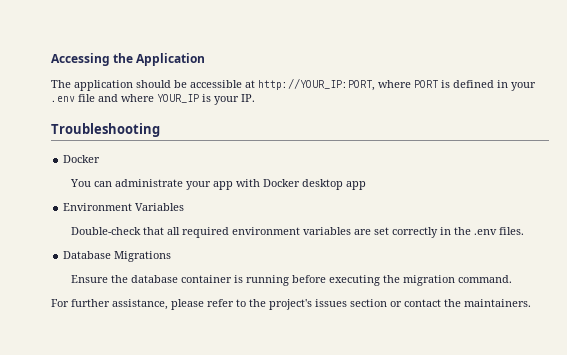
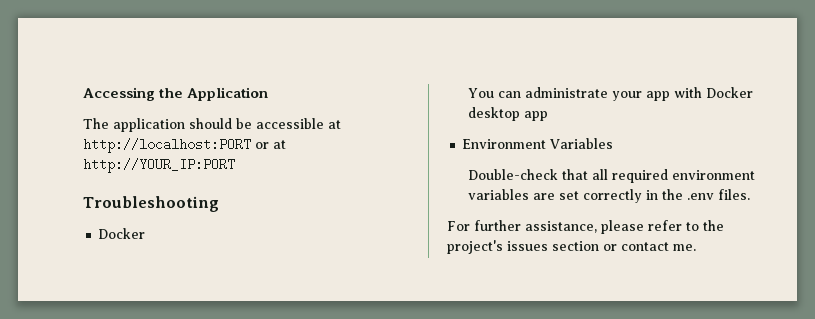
- The application should be accessible at http://YOUR_IP:PORT, where PORT is defined in your .env file and where YOUR_IP is your IP.
+ The application should be accessible at http://localhost:PORT or at http://YOUR_IP:PORT
- Database Migrations
- Ensure the database container is running before executing the migration command.
- For further assistance, please refer to the project's issues section or contact the maintainers.
+ For further assistance, please refer to the project's issues section or contact me.

